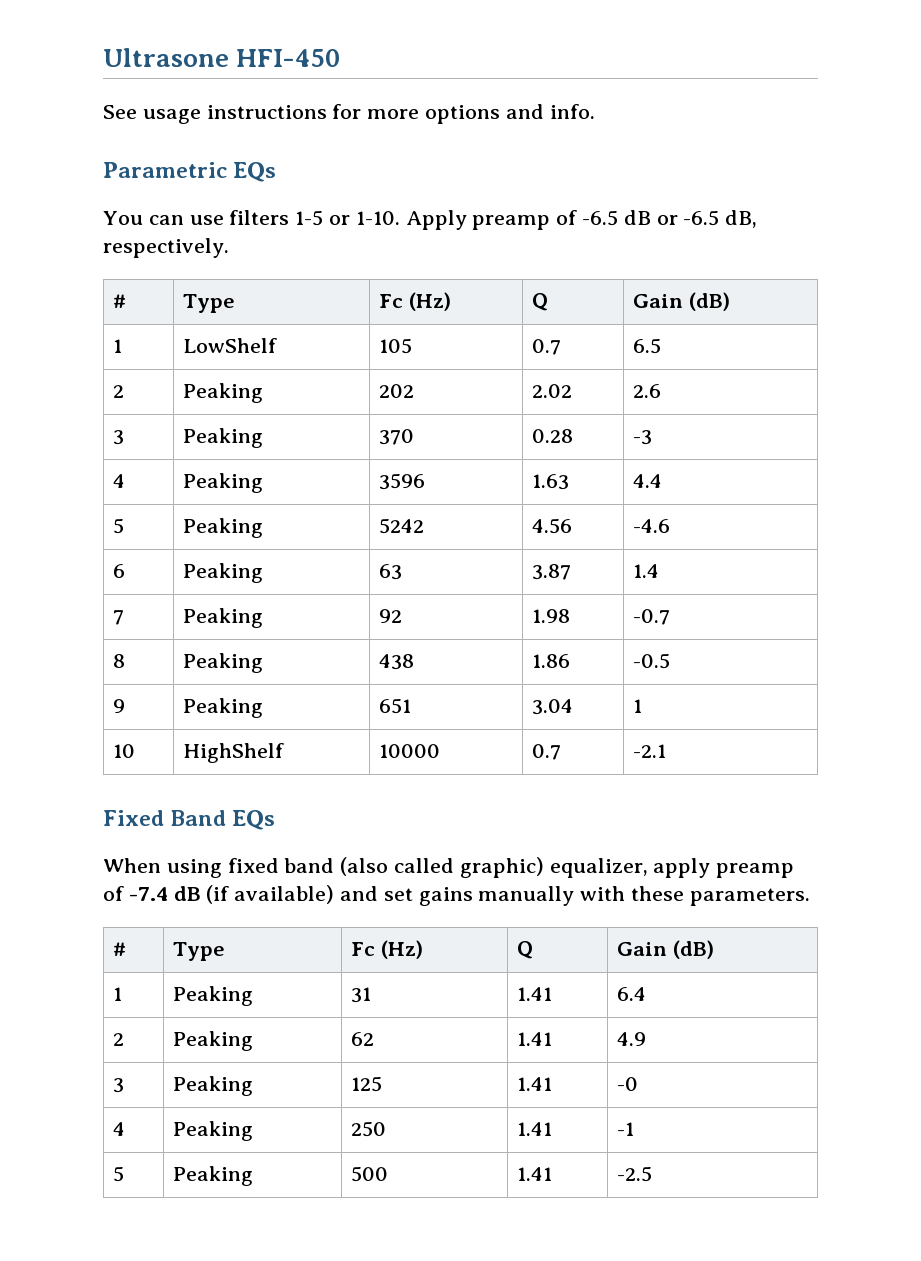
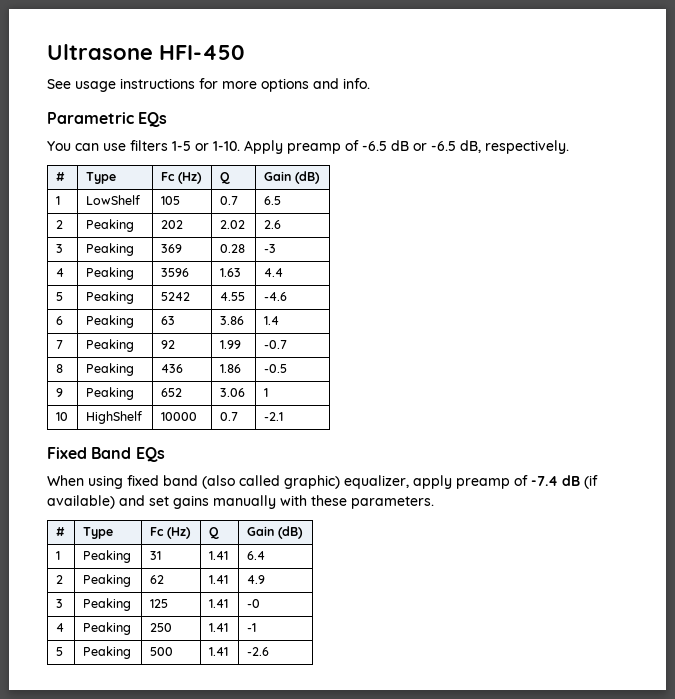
- 3 | Peaking | 370 | 0.28 | -3
+ 3 | Peaking | 369 | 0.28 | -3
- 5 | Peaking | 5242 | 4.56 | -4.6
+ 5 | Peaking | 5242 | 4.55 | -4.6
- 6 | Peaking | 63 | 3.87 | 1.4
+ 6 | Peaking | 63 | 3.86 | 1.4
- 7 | Peaking | 92 | 1.98 | -0.7
+ 7 | Peaking | 92 | 1.99 | -0.7
- 8 | Peaking | 438 | 1.86 | -0.5
+ 8 | Peaking | 436 | 1.86 | -0.5
- 9 | Peaking | 651 | 3.04 | 1
+ 9 | Peaking | 652 | 3.06 | 1
- 5 | Peaking | 500 | 1.41 | -2.5
+ 5 | Peaking | 500 | 1.41 | -2.6

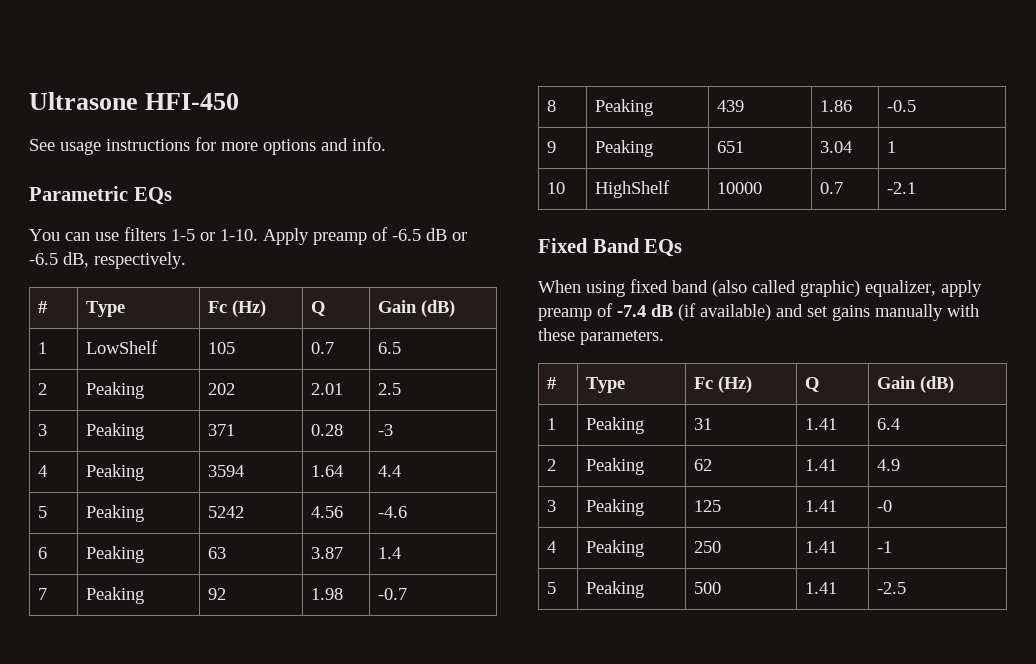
- 2 | Peaking | 202 | 2.02 | 2.6
- 3 | Peaking | 369 | 0.28 | -3
+ 2 | Peaking | 202 | 2.01 | 2.5
+ 3 | Peaking | 371 | 0.28 | -3
- 4 | Peaking | 3596 | 1.63 | 4.4
+ 4 | Peaking | 3594 | 1.64 | 4.4
- 5 | Peaking | 5242 | 4.55 | -4.6
+ 5 | Peaking | 5242 | 4.56 | -4.6
- 6 | Peaking | 63 | 3.86 | 1.4
+ 6 | Peaking | 63 | 3.87 | 1.4
- 7 | Peaking | 92 | 1.99 | -0.7
+ 7 | Peaking | 92 | 1.98 | -0.7
- 8 | Peaking | 436 | 1.86 | -0.5
+ 8 | Peaking | 439 | 1.86 | -0.5
- 9 | Peaking | 652 | 3.06 | 1
+ 9 | Peaking | 651 | 3.04 | 1
- 5 | Peaking | 500 | 1.41 | -2.6
+ 5 | Peaking | 500 | 1.41 | -2.5

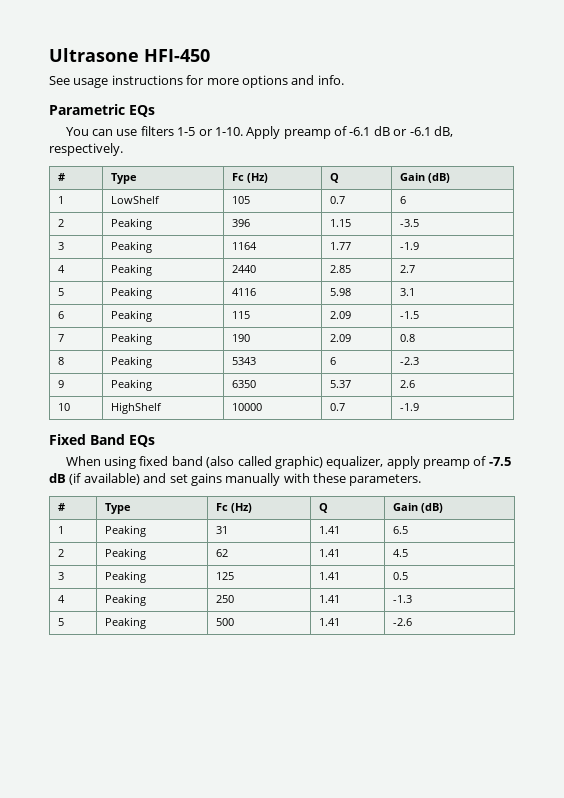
- Apply preamp of -6.5 dB or -6.5 dB, respectively.
+ Apply preamp of -6.1 dB or -6.1 dB, respectively.
- 1 | LowShelf | 105 | 0.7 | 6.5
- 2 | Peaking | 202 | 2.01 | 2.5
- 3 | Peaking | 371 | 0.28 | -3
- 4 | Peaking | 3594 | 1.64 | 4.4
- 5 | Peaking | 5242 | 4.56 | -4.6
+ 1 | LowShelf | 105 | 0.7 | 6
+ 2 | Peaking | 396 | 1.15 | -3.5
+ 3 | Peaking | 1164 | 1.77 | -1.9
+ 4 | Peaking | 2440 | 2.85 | 2.7
+ 5 | Peaking | 4116 | 5.98 | 3.1
- 6 | Peaking | 63 | 3.87 | 1.4
+ 6 | Peaking | 115 | 2.09 | -1.5
- 7 | Peaking | 92 | 1.98 | -0.7
+ 7 | Peaking | 190 | 2.09 | 0.8
- 8 | Peaking | 439 | 1.86 | -0.5
+ 8 | Peaking | 5343 | 6 | -2.3
- 9 | Peaking | 651 | 3.04 | 1
+ 9 | Peaking | 6350 | 5.37 | 2.6
- 10 | HighShelf | 10000 | 0.7 | -2.1
+ 10 | HighShelf | 10000 | 0.7 | -1.9
- When using fixed band (also called graphic) equalizer, apply preamp of -7.4 dB (if available) and set gains manually with these parameters.
+ When using fixed band (also called graphic) equalizer, apply preamp of -7.5 dB (if available) and set gains manually with these parameters.
- 1 | Peaking | 31 | 1.41 | 6.4
+ 1 | Peaking | 31 | 1.41 | 6.5
- 2 | Peaking | 62 | 1.41 | 4.9
+ 2 | Peaking | 62 | 1.41 | 4.5
- 3 | Peaking | 125 | 1.41 | -0
+ 3 | Peaking | 125 | 1.41 | 0.5
- 4 | Peaking | 250 | 1.41 | -1
+ 4 | Peaking | 250 | 1.41 | -1.3
- 5 | Peaking | 500 | 1.41 | -2.5
+ 5 | Peaking | 500 | 1.41 | -2.6

